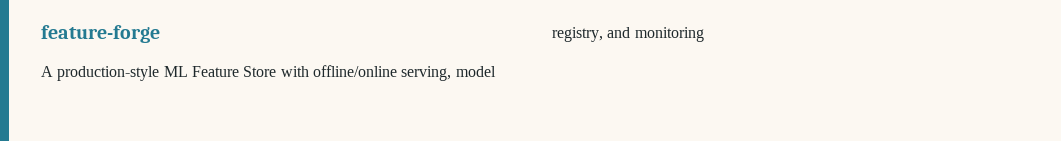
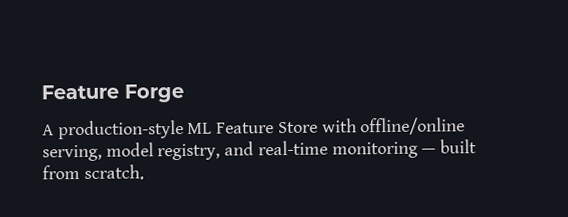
- feature-forge
+ Feature Forge
- A production-style ML Feature Store with offline/online serving, model registry, and monitoring
+ A production-style ML Feature Store with offline/online serving, model registry, and real-time monitoring — built from scratch.

